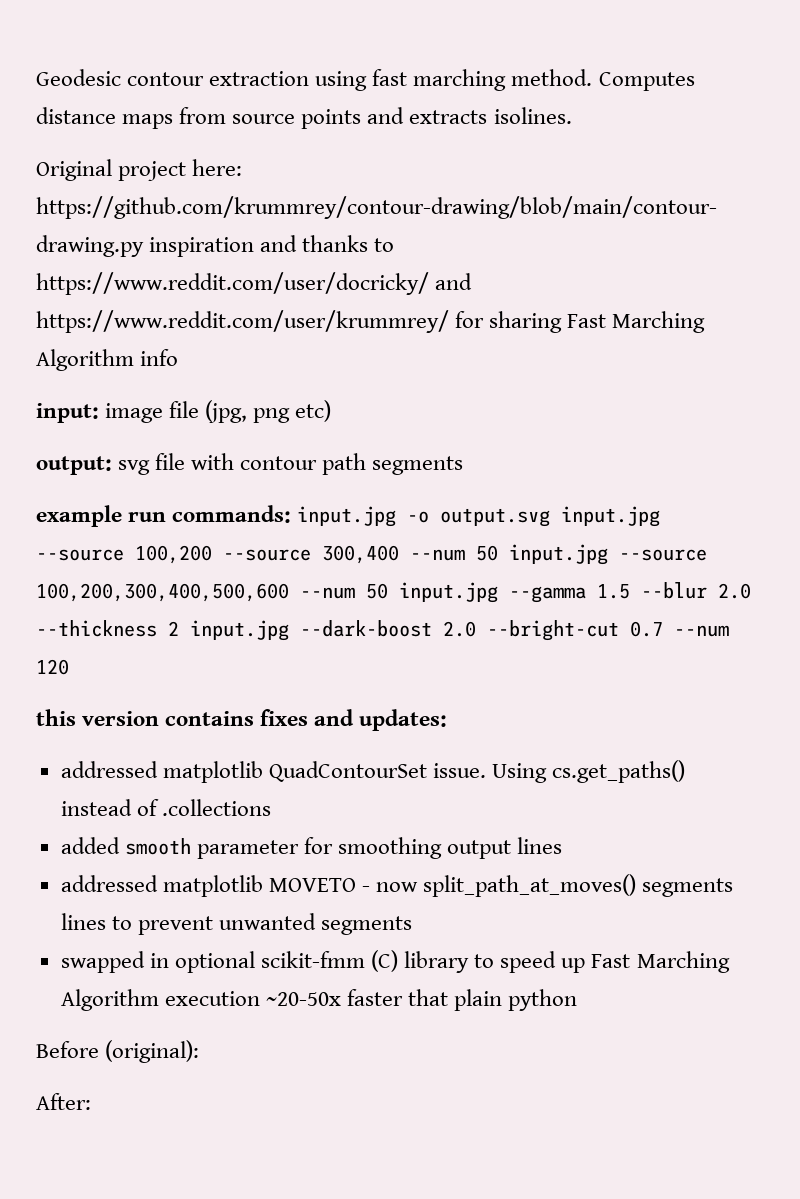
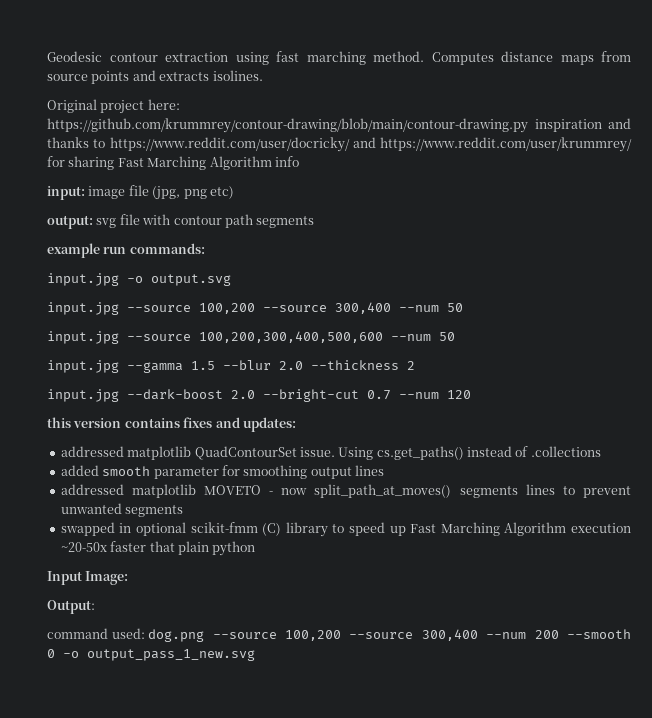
- example run commands: input.jpg -o output.svg input.jpg --source 100,200 --source 300,400 --num 50 input.jpg --source 100,200,300,400,500,600 --num 50 input.jpg --gamma 1.5 --blur 2.0 --thickness 2 input.jpg --dark-boost 2.0 --bright-cut 0.7 --num 120
+ example run commands:
+ input.jpg -o output.svg
+ input.jpg --source 100,200 --source 300,400 --num 50
+ input.jpg --source 100,200,300,400,500,600 --num 50
+ input.jpg --gamma 1.5 --blur 2.0 --thickness 2
+ input.jpg --dark-boost 2.0 --bright-cut 0.7 --num 120
- Before (original):
- After:
+ Input Image:
+ Output:
+ command used: dog.png --source 100,200 --source 300,400 --num 200 --smooth 0 -o output_pass_1_new.svg

